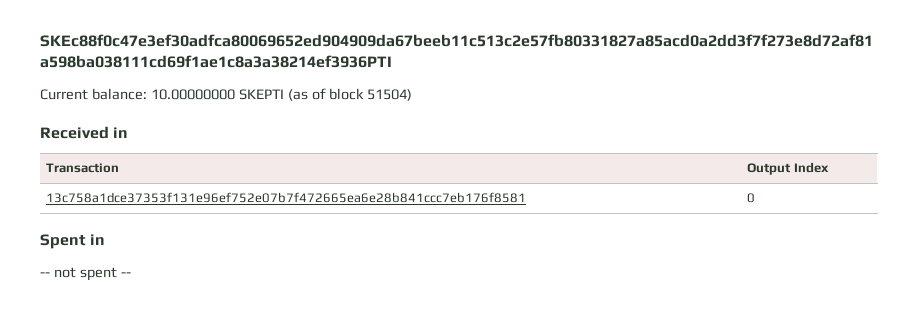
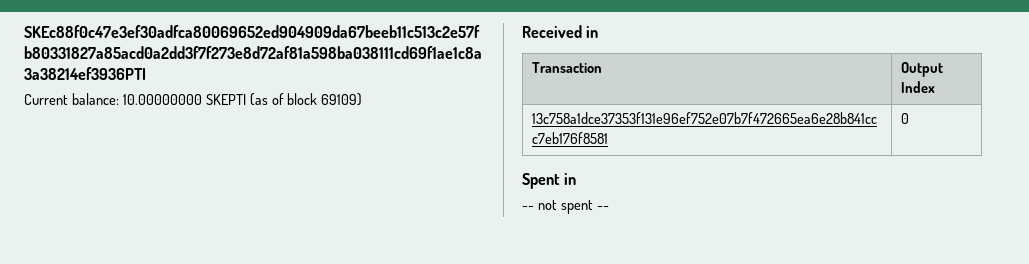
- Current balance: 10.00000000 SKEPTI (as of block 51504)
+ Current balance: 10.00000000 SKEPTI (as of block 69109)

